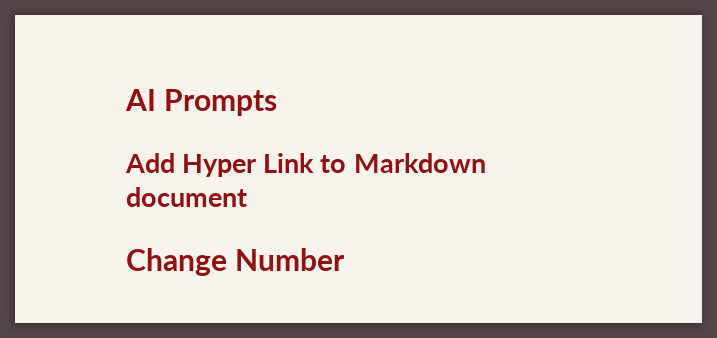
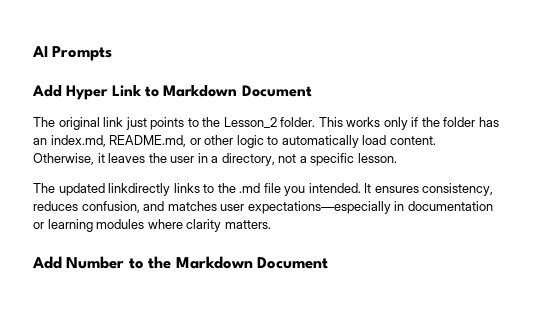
- Add Hyper Link to Markdown document
- Change Number
+ Add Hyper Link to Markdown Document
+ The original link just points to the Lesson_2 folder. This works only if the folder has an index.md, README.md, or other logic to automatically load content. Otherwise, it leaves the user in a directory, not a specific lesson.
+ The updated linkdirectly links to the .md file you intended. It ensures consistency, reduces confusion, and matches user expectations—especially in documentation or learning modules where clarity matters.
+ Add Number to the Markdown Document

